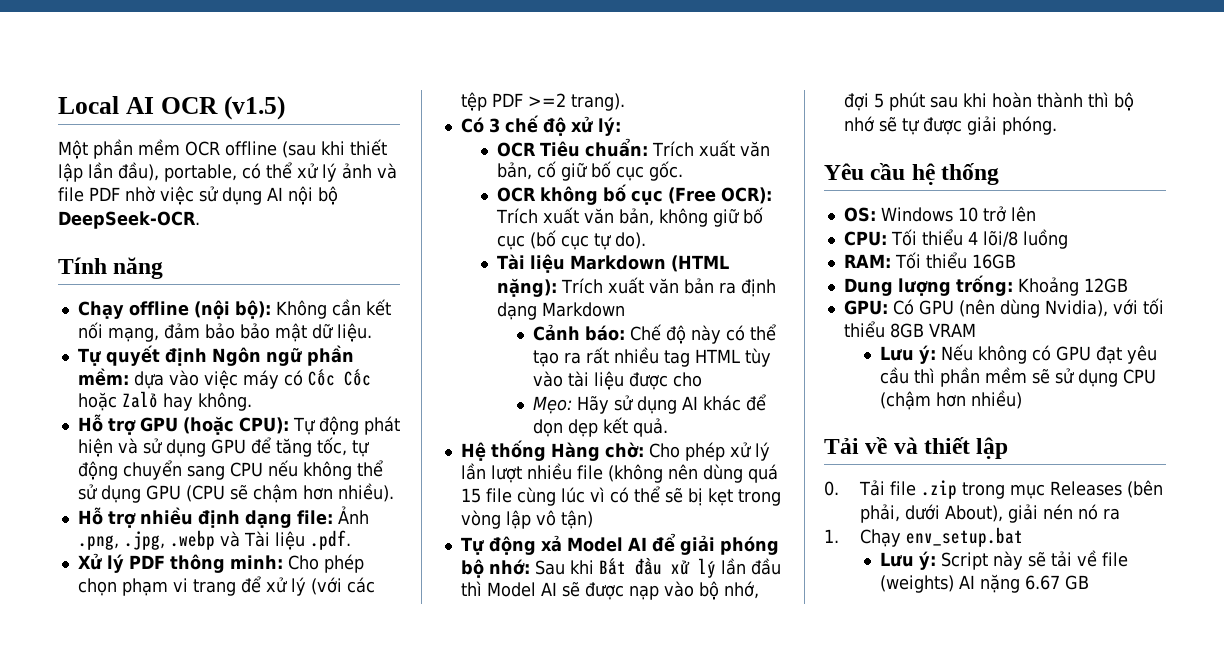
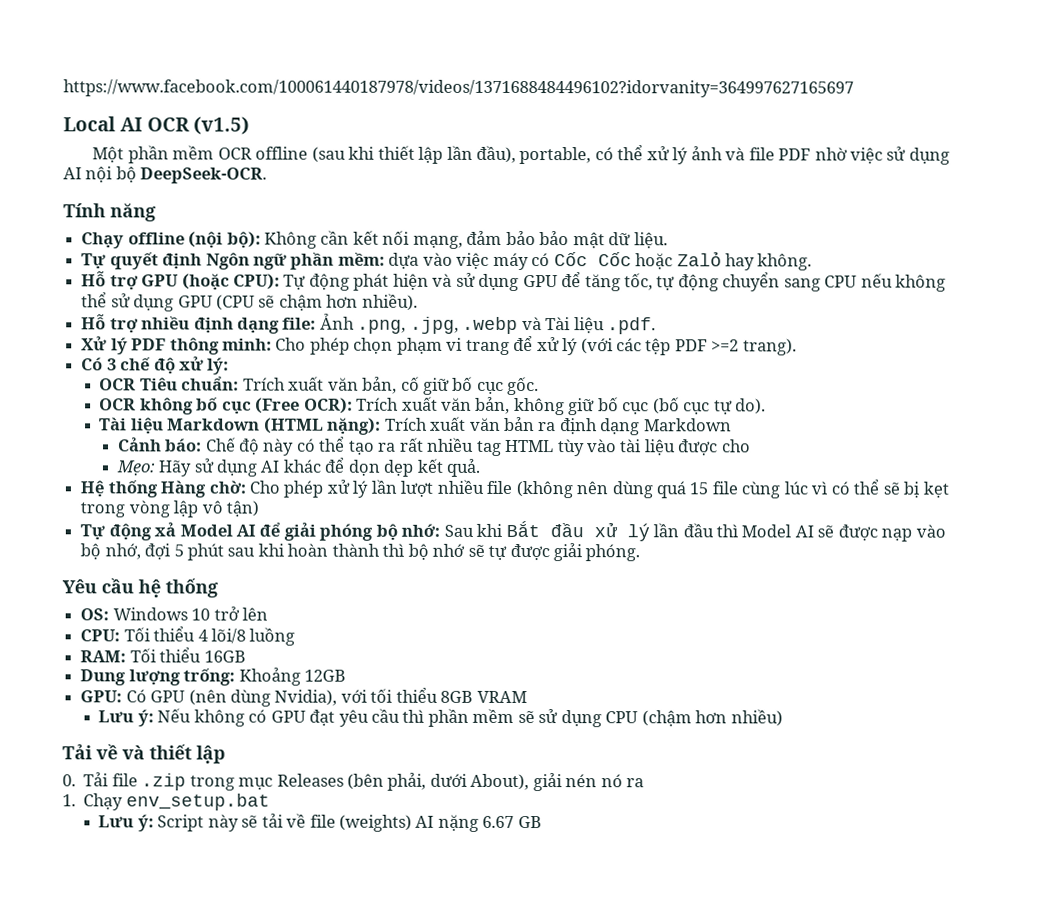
+ https://www.facebook.com/100061440187978/videos/1371688484496102?idorvanity=364997627165697

